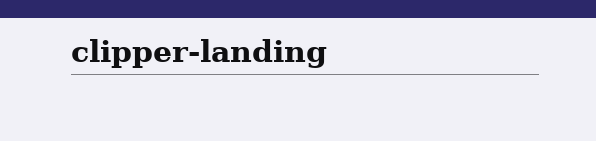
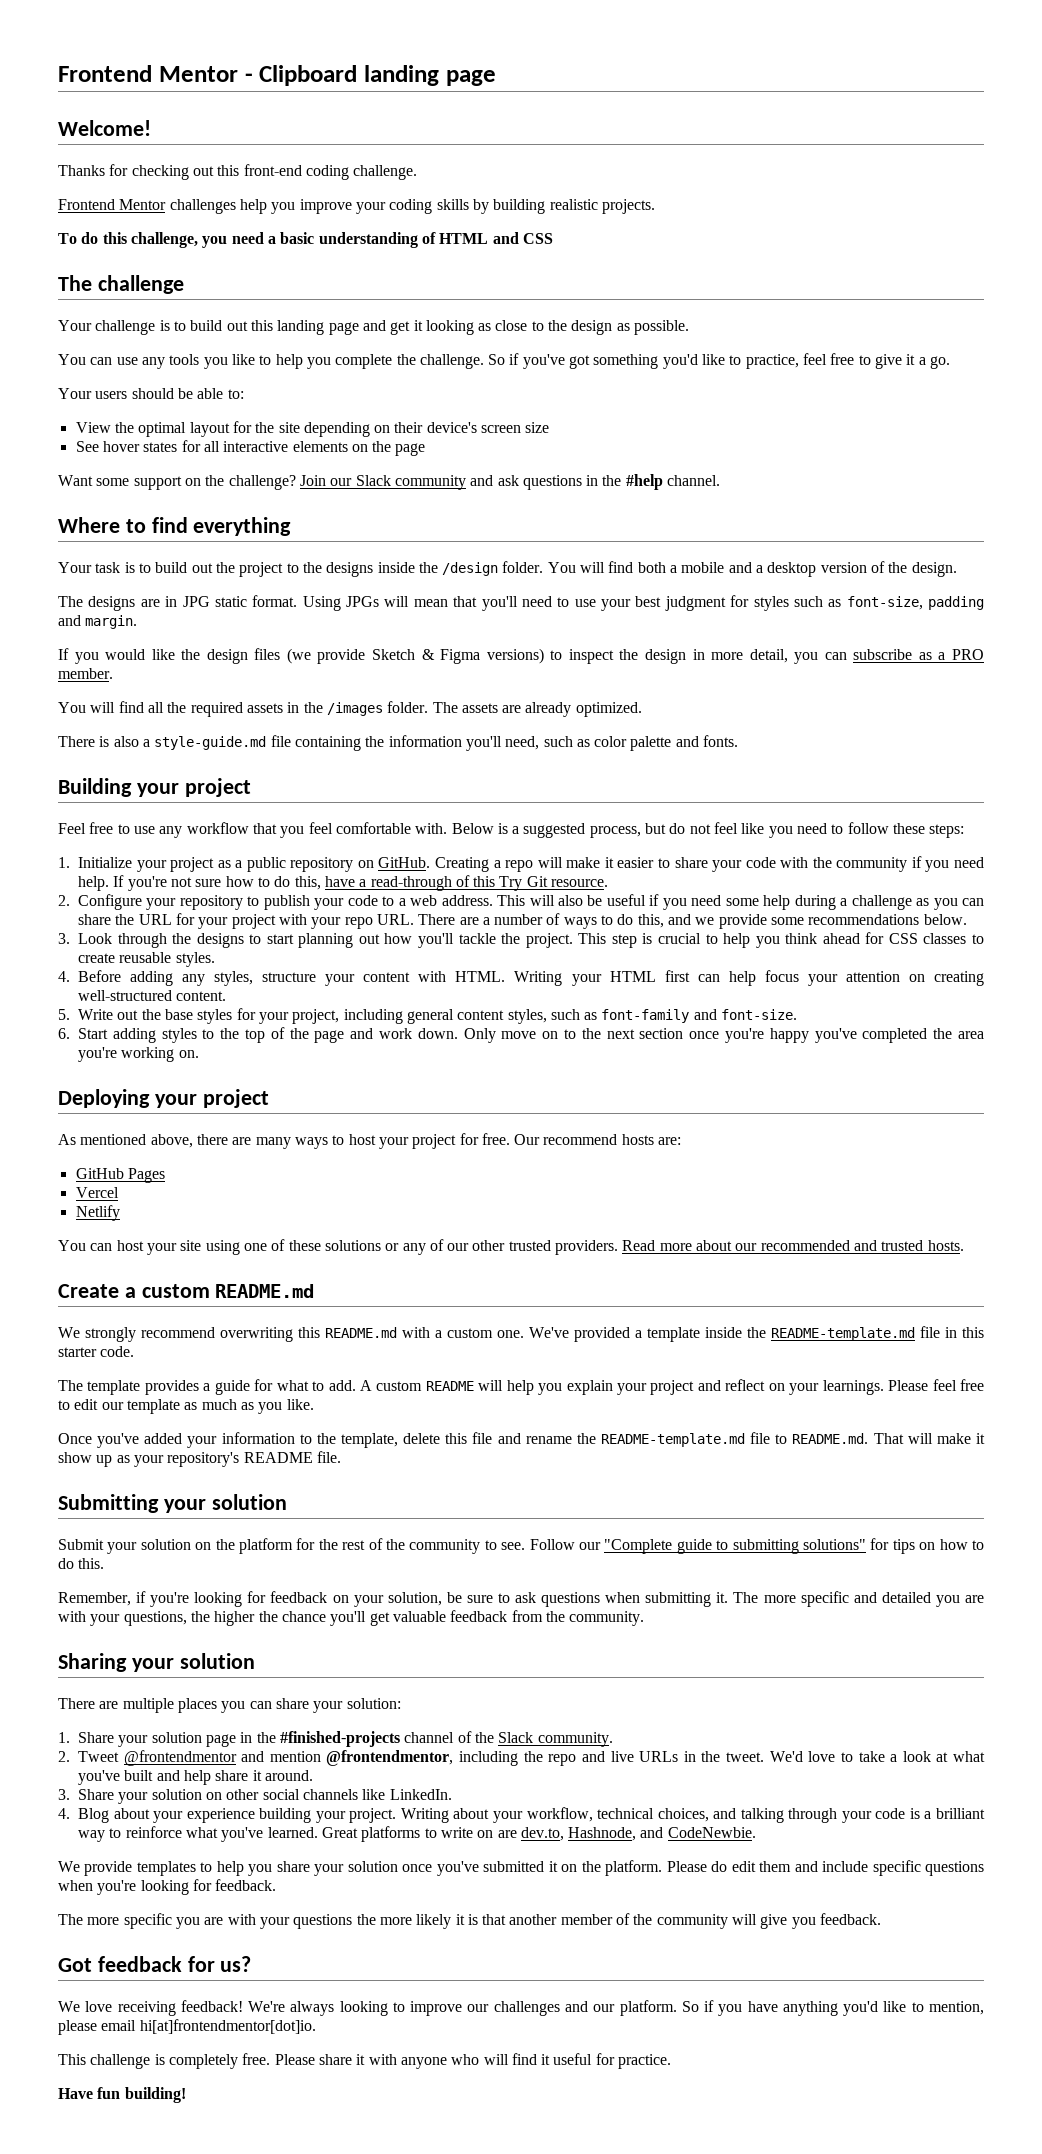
- clipper-landing
+ Frontend Mentor - Clipboard landing page
+ Welcome!
+ Thanks for checking out this front-end coding challenge.
+ Frontend Mentor challenges help you improve your coding skills by building realistic projects.
+ To do this challenge, you need a basic understanding of HTML and CSS
+ The challenge
+ Your challenge is to build out this landing page and get it looking as close to the design as possible.
+ You can use any tools you like to help you complete the challenge. So if you've got something you'd like to practice, feel free to give it a go.
+ Your users should be able to:
+ View the optimal layout for the site depending on their device's screen size
+ See hover states for all interactive elements on the page
+ Want some support on the challenge? Join our Slack community and ask questions in the #help channel.
+ Where to find everything
+ Your task is to build out the project to the designs inside the /design folder. You will find both a mobile and a desktop version of the design.
+ The designs are in JPG static format. Using JPGs will mean that you'll need to use your best judgment for styles such as font-size, padding and margin.
+ If you would like the design files (we provide Sketch & Figma versions) to inspect the design in more detail, you can subscribe as a PRO member.
+ You will find all the required assets in the /images folder. The assets are already optimized.
+ There is also a style-guide.md file containing the information you'll need, such as color palette and fonts.
+ Building your project
+ Feel free to use any workflow that you feel comfortable with. Below is a suggested process, but do not feel like you need to follow these steps:
+ 1. Initialize your project as a public repository on GitHub. Creating a repo will make it easier to share your code with the community if you need help. If you're not sure how to do this, have a read-through of this Try Git resource.
+ 2. Configure your repository to publish your code to a web address. This will also be useful if you need some help during a challenge as you can share the URL for your project with your repo URL. There are a number of ways to do this, and we provide some recommendations below.
+ 3. Look through the designs to start planning out how you'll tackle the project. This step is crucial to help you think ahead for CSS classes to create reusable styles.
+ 4. Before adding any styles, structure your content with HTML. Writing your HTML first can help focus your attention on creating well-structured content.
+ 5. Write out the base styles for your project, including general content styles, such as font-family and font-size.
+ 6. Start adding styles to the top of the page and work down. Only move on to the next section once you're happy you've completed the area you're working on.
+ Deploying your project
+ As mentioned above, there are many ways to host your project for free. Our recommend hosts are:
+ GitHub Pages
+ Vercel
+ Netlify
+ You can host your site using one of these solutions or any of our other trusted providers. Read more about our recommended and trusted hosts.
+ Create a custom README.md
+ We strongly recommend overwriting this README.md with a custom one. We've provided a template inside the README-template.md file in this starter code.
+ The template provides a guide for what to add. A custom README will help you explain your project and reflect on your learnings. Please feel free to edit our template as much as you like.
+ Once you've added your information to the template, delete this file and rename the README-template.md file to README.md. That will make it show up as your repository's README file.
+ Submitting your solution
+ Submit your solution on the platform for the rest of the community to see. Follow our "Complete guide to submitting solutions" for tips on how to do this.
+ Remember, if you're looking for feedback on your solution, be sure to ask questions when submitting it. The more specific and detailed you are with your questions, the higher the chance you'll get valuable feedback from the community.
+ Sharing your solution
+ There are multiple places you can share your solution:
+ 1. Share your solution page in the #finished-projects channel of the Slack community.
+ 2. Tweet @frontendmentor and mention @frontendmentor, including the repo and live URLs in the tweet. We'd love to take a look at what you've built and help share it around.
+ 3. Share your solution on other social channels like LinkedIn.
+ 4. Blog about your experience building your project. Writing about your workflow, technical choices, and talking through your code is a brilliant way to reinforce what you've learned. Great platforms to write on are dev.to, Hashnode, and CodeNewbie.
+ We provide templates to help you share your solution once you've submitted it on the platform. Please do edit them and include specific questions when you're looking for feedback.
+ The more specific you are with your questions the more likely it is that another member of the community will give you feedback.
+ Got feedback for us?
+ We love receiving feedback! We're always looking to improve our challenges and our platform. So if you have anything you'd like to mention, please email hi[at]frontendmentor[dot]io.
+ This challenge is completely free. Please share it with anyone who will find it useful for practice.
+ Have fun building!

